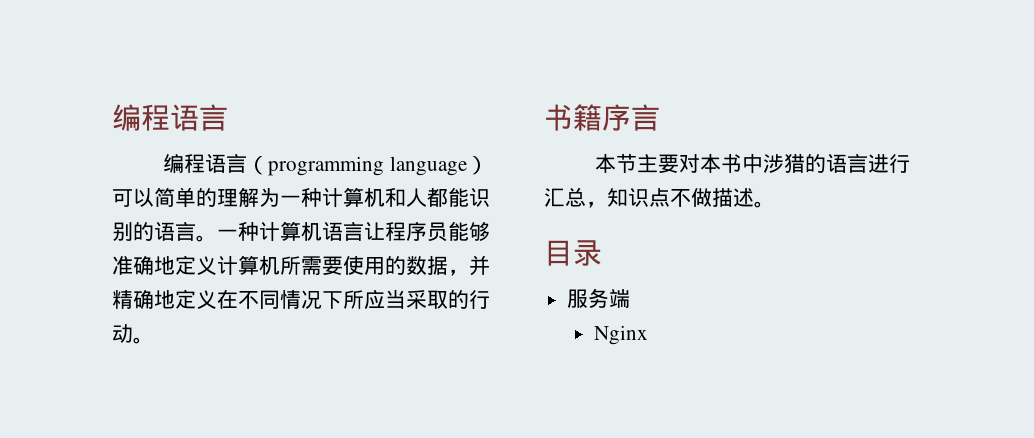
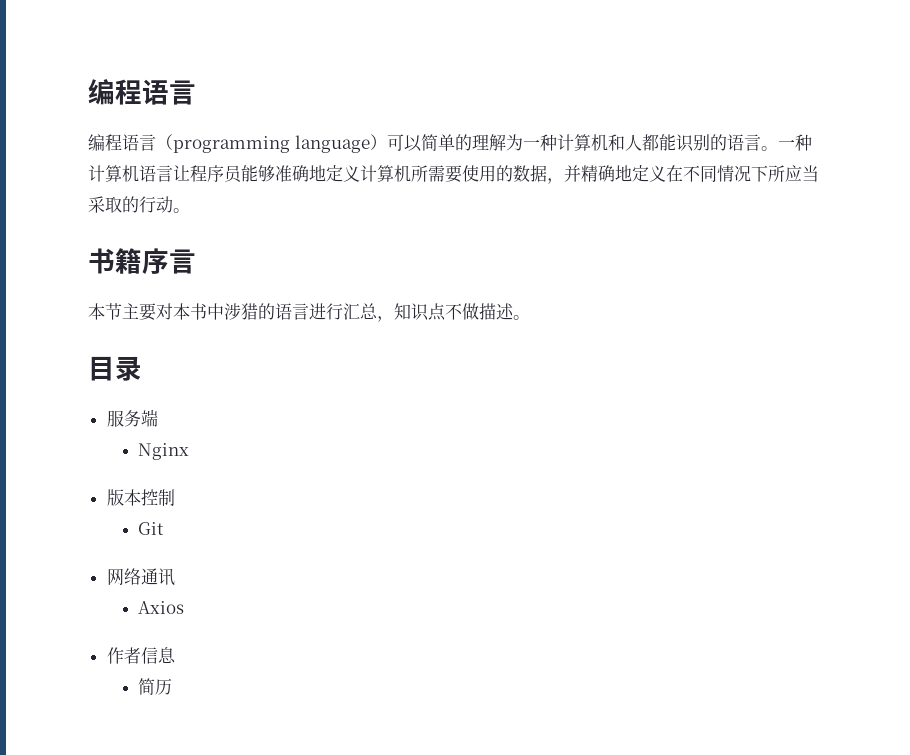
+ 版本控制
+ Git
+ 网络通讯
+ Axios
+ 作者信息
+ 简历

